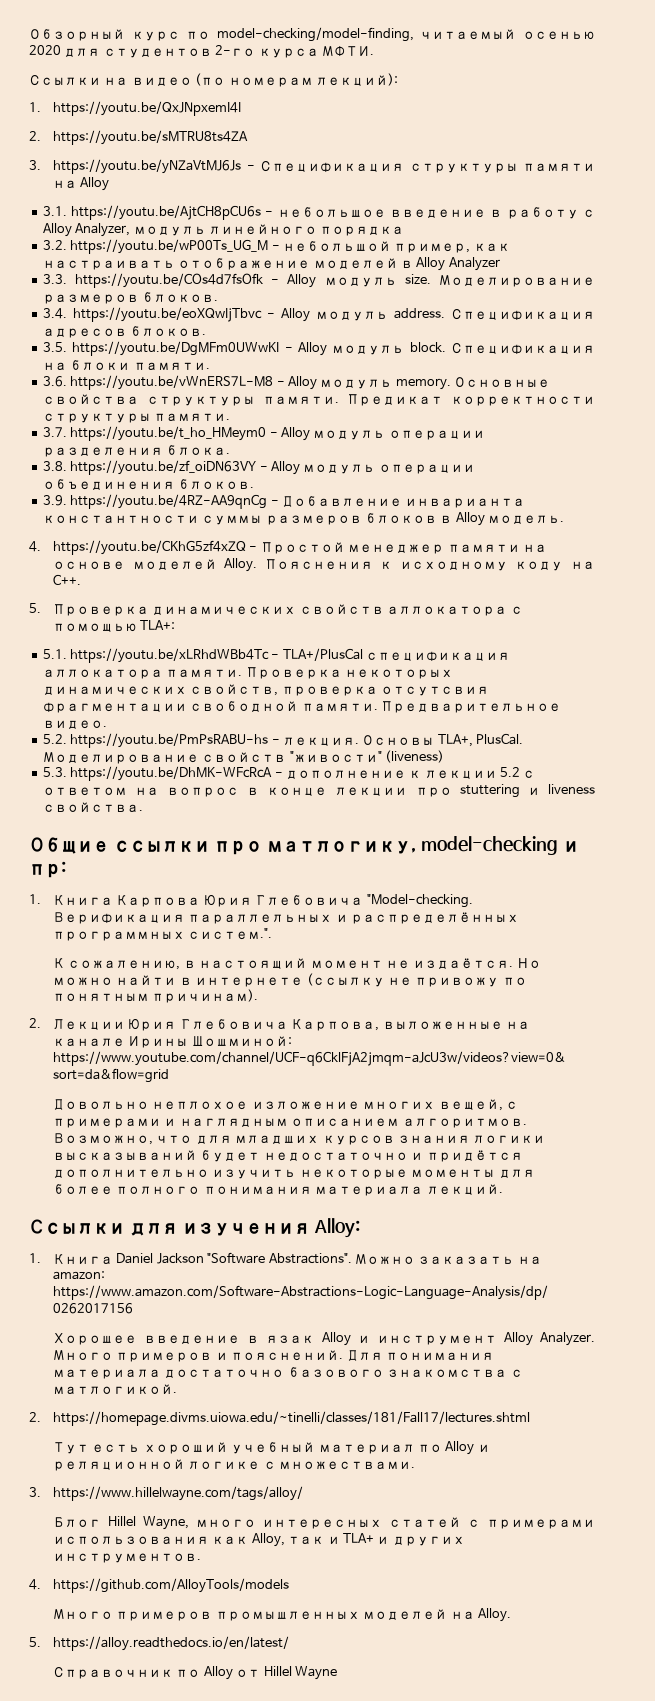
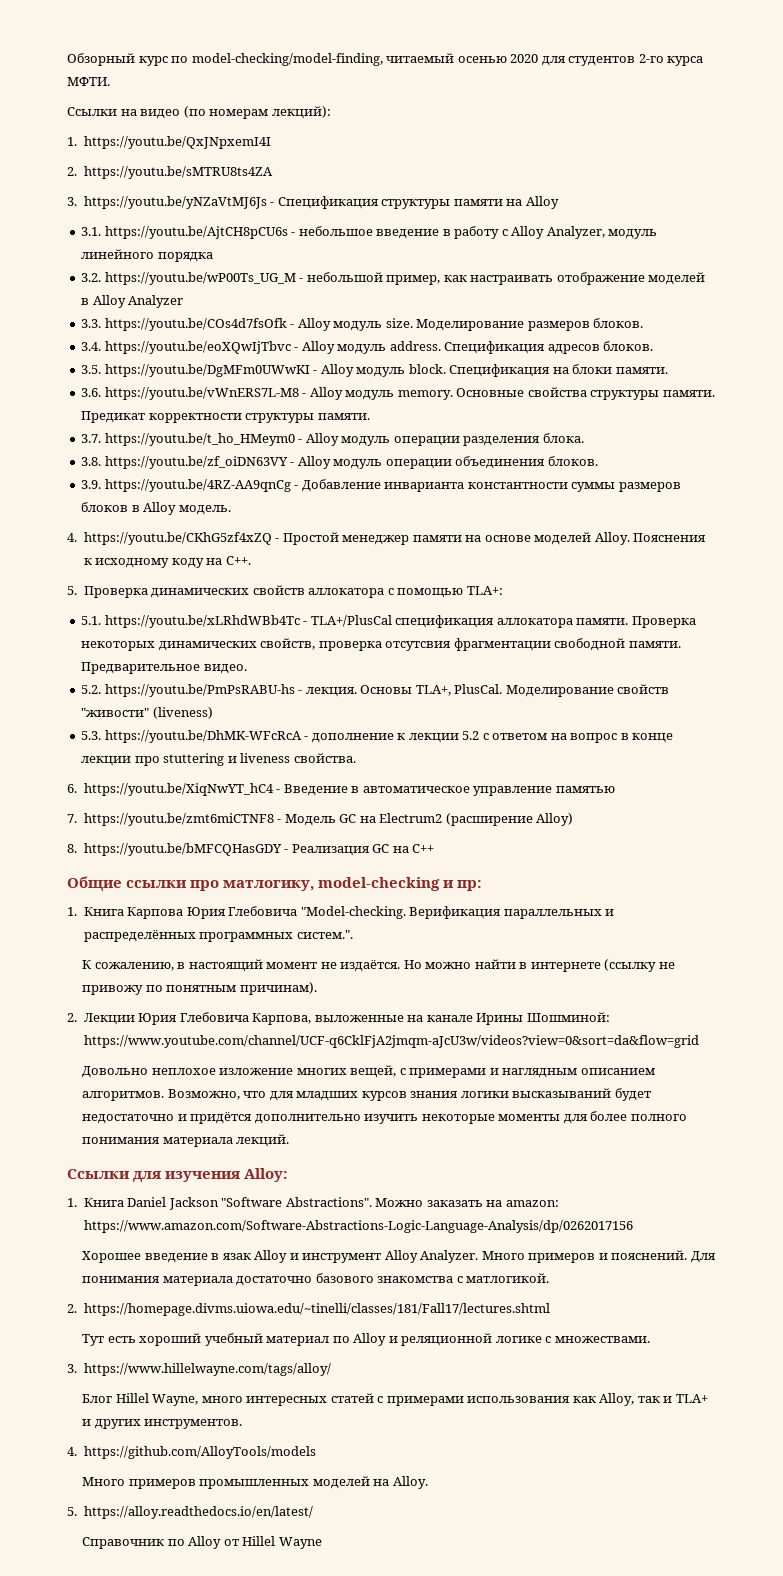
+ 6. https://youtu.be/XiqNwYT_hC4 - Введение в автоматическое управление памятью
+ 7. https://youtu.be/zmt6miCTNF8 - Модель GC на Electrum2 (расширение Alloy)
+ 8. https://youtu.be/bMFCQHasGDY - Реализация GC на C++

